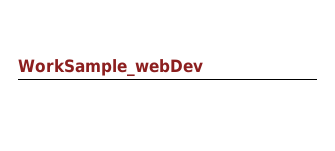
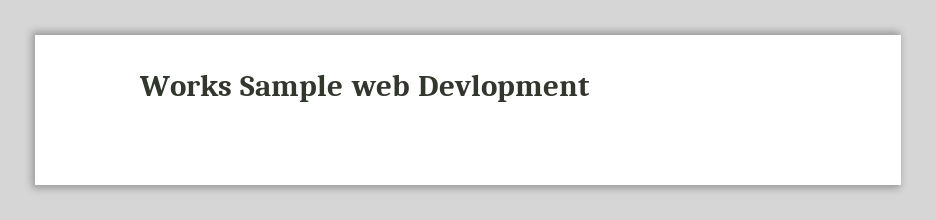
- WorkSample_webDev
+ Works Sample web Devlopment

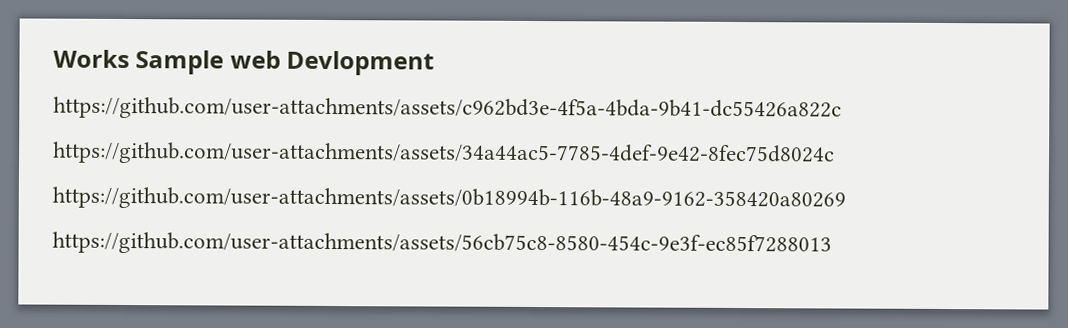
+ https://github.com/user-attachments/assets/c962bd3e-4f5a-4bda-9b41-dc55426a822c
+ https://github.com/user-attachments/assets/34a44ac5-7785-4def-9e42-8fec75d8024c
+ https://github.com/user-attachments/assets/0b18994b-116b-48a9-9162-358420a80269
+ https://github.com/user-attachments/assets/56cb75c8-8580-454c-9e3f-ec85f7288013

